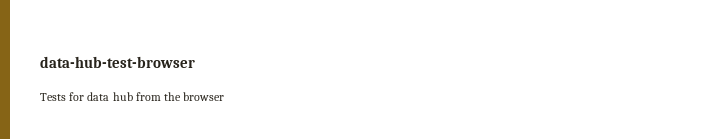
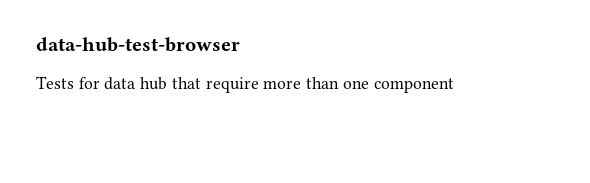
- Tests for data hub from the browser
+ Tests for data hub that require more than one component

